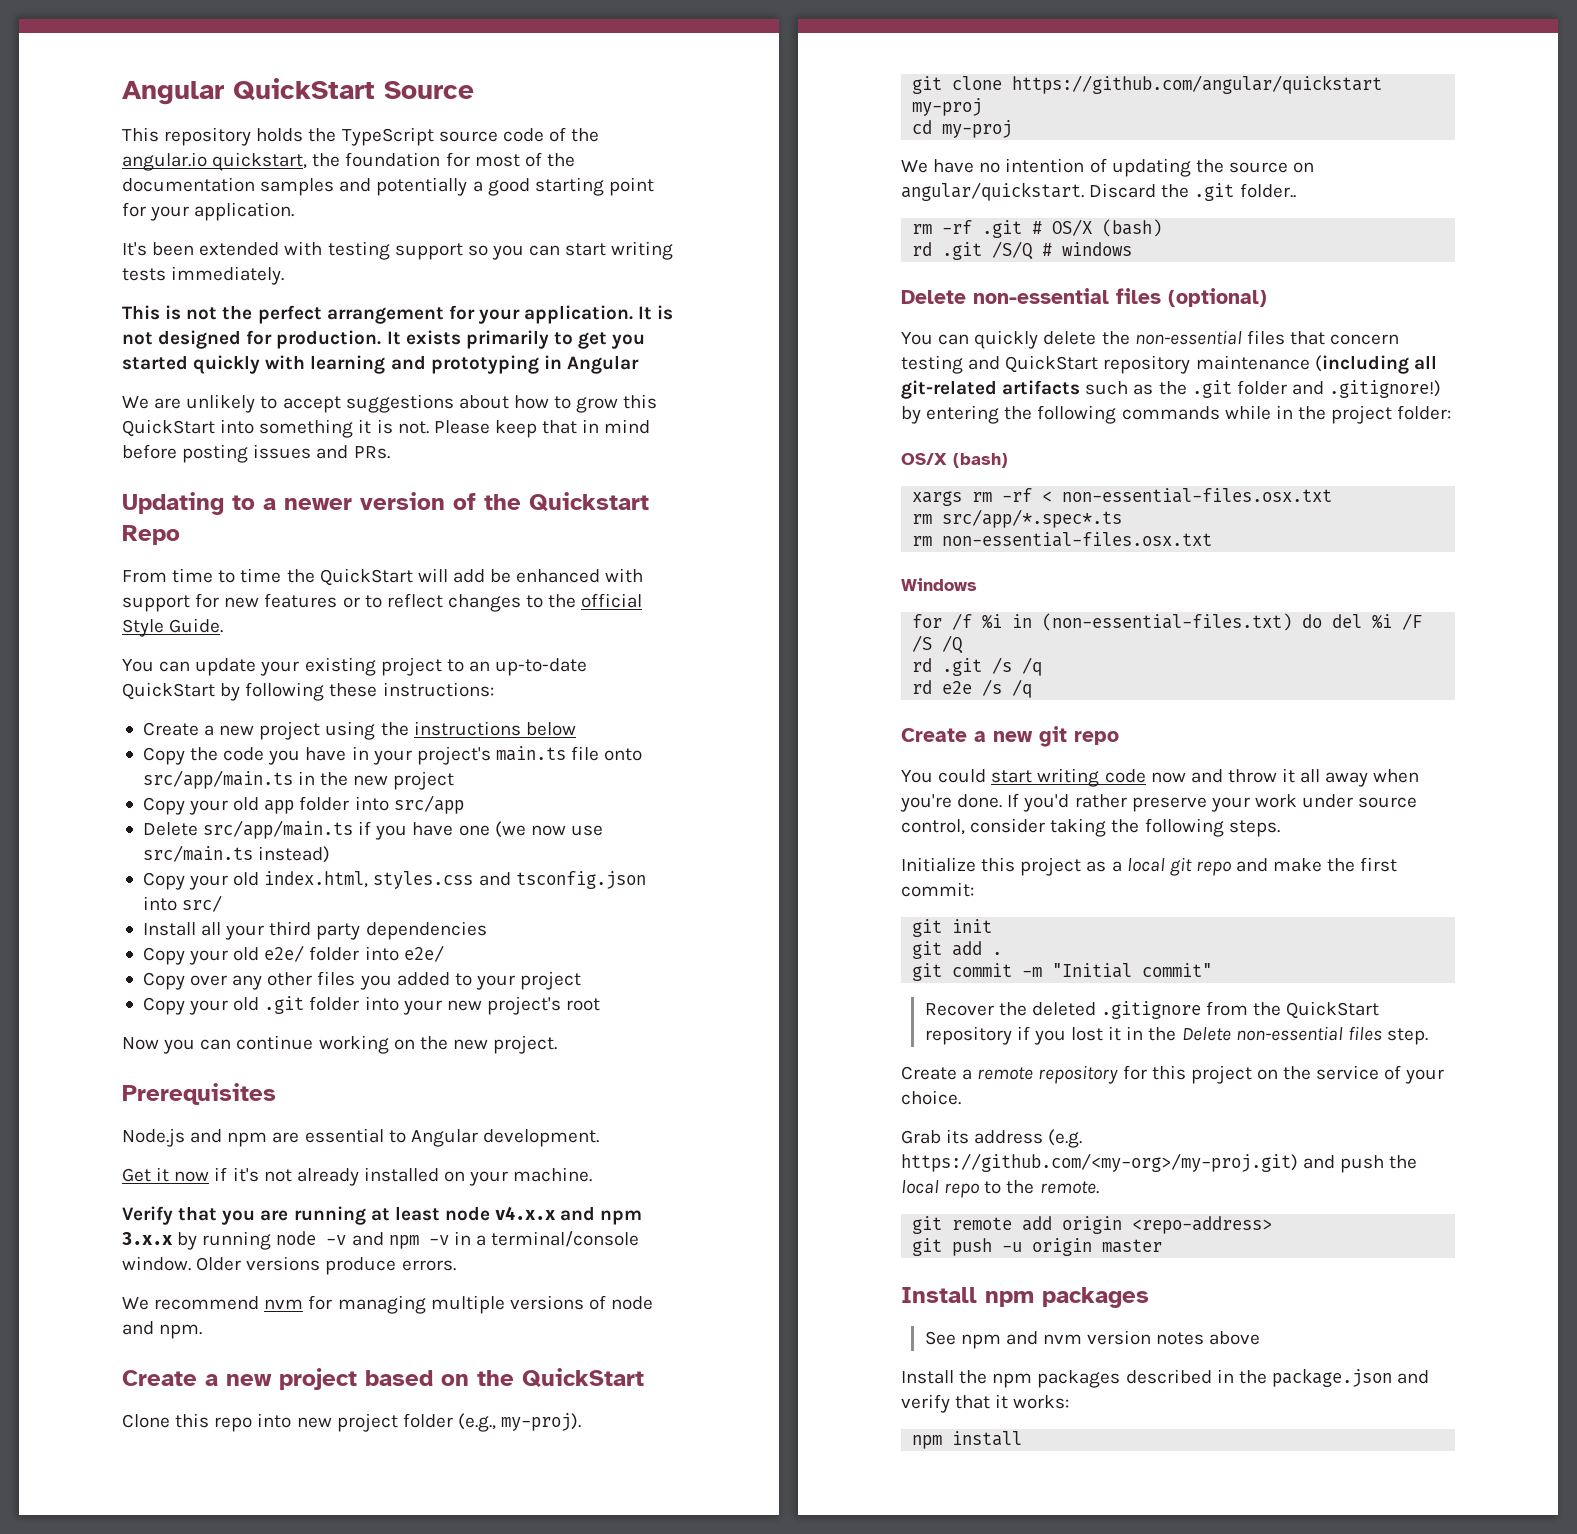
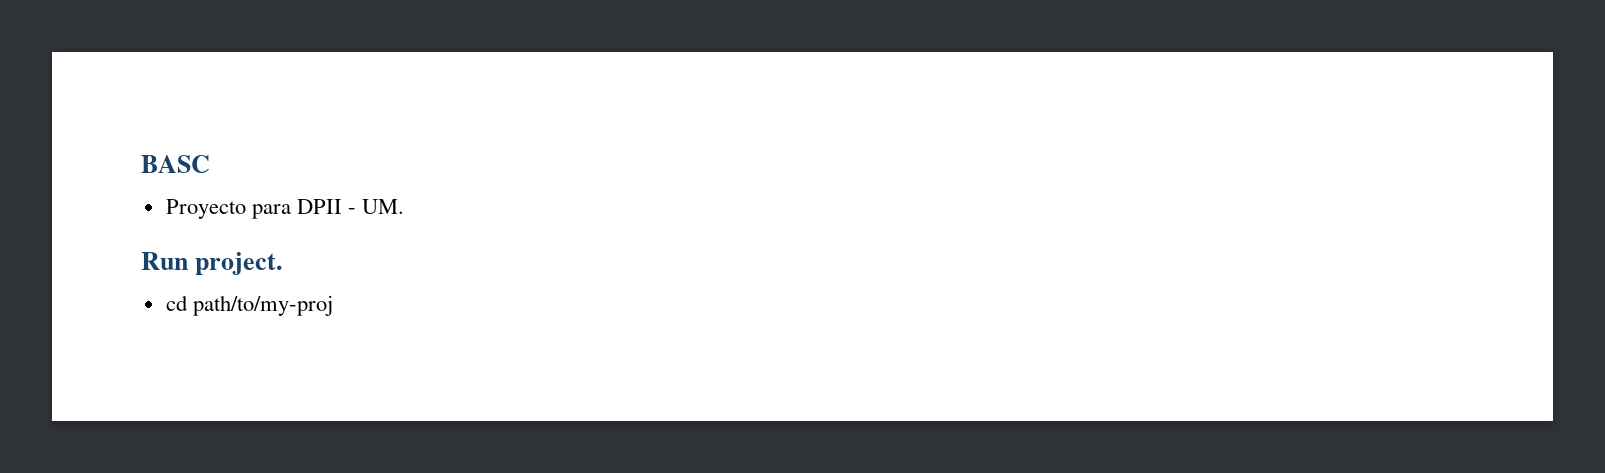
- Angular QuickStart Source
- This repository holds the TypeScript source code of the angular.io quickstart, the foundation for most of the documentation samples and potentially a good starting point for your application.
- It's been extended with testing support so you can start writing tests immediately.
- This is not the perfect arrangement for your application. It is not designed for production. It exists primarily to get you started quickly with learning and prototyping in Angular
- We are unlikely to accept suggestions about how to grow this QuickStart into something it is not. Please keep that in mind before posting issues and PRs.
- Updating to a newer version of the Quickstart Repo
- From time to time the QuickStart will add be enhanced with support for new features or to reflect changes to the official Style Guide.
- You can update your existing project to an up-to-date QuickStart by following these instructions:
- Create a new project using the instructions below
- Copy the code you have in your project's main.ts file onto src/app/main.ts in the new project
- Copy your old app folder into src/app
- Delete src/app/main.ts if you have one (we now use src/main.ts instead)
- Copy your old index.html, styles.css and tsconfig.json into src/
- Install all your third party dependencies
- Copy your old e2e/ folder into e2e/
- Copy over any other files you added to your project
- Copy your old .git folder into your new project's root
- Now you can continue working on the new project.
- Prerequisites
- Node.js and npm are essential to Angular development.
- Get it now if it's not already installed on your machine.
- Verify that you are running at least node v4.x.x and npm 3.x.x by running node -v and npm -v in a terminal/console window. Older versions produce errors.
- We recommend nvm for managing multiple versions of node and npm.
- Create a new project based on the QuickStart
- Clone this repo into new project folder (e.g., my-proj).
- git clone https://github.com/angular/quickstart my-proj
- cd my-proj
- We have no intention of updating the source on angular/quickstart. Discard the .git folder..
- rm -rf .git # OS/X (bash)
- rd .git /S/Q # windows
- Delete non-essential files (optional)
- You can quickly delete the non-essential files that concern testing and QuickStart repository maintenance (including all git-related artifacts such as the .git folder and .gitignore!) by entering the following commands while in the project folder:
- OS/X (bash)
- xargs rm -rf < non-essential-files.osx.txt
- rm src/app/*.spec*.ts
- rm non-essential-files.osx.txt
- Windows
- for /f %i in (non-essential-files.txt) do del %i /F /S /Q
- rd .git /s /q
- rd e2e /s /q
- Create a new git repo
- You could start writing code now and throw it all away when you're done. If you'd rather preserve your work under source control, consider taking the following steps.
- Initialize this project as a local git repo and make the first commit:
- git init
- git add .
- git commit -m "Initial commit"
- Recover the deleted .gitignore from the QuickStart repository if you lost it in the Delete non-essential files step.
- Create a remote repository for this project on the service of your choice.
- Grab its address (e.g. https://github.com/<my-org>/my-proj.git) and push the local repo to the remote.
- git remote add origin <repo-address>
- git push -u origin master
- Install npm packages
- See npm and nvm version notes above
- Install the npm packages described in the package.json and verify that it works:
- npm install
+ BASC
+ Proyecto para DPII - UM.
+ Run project.
+ cd path/to/my-proj

